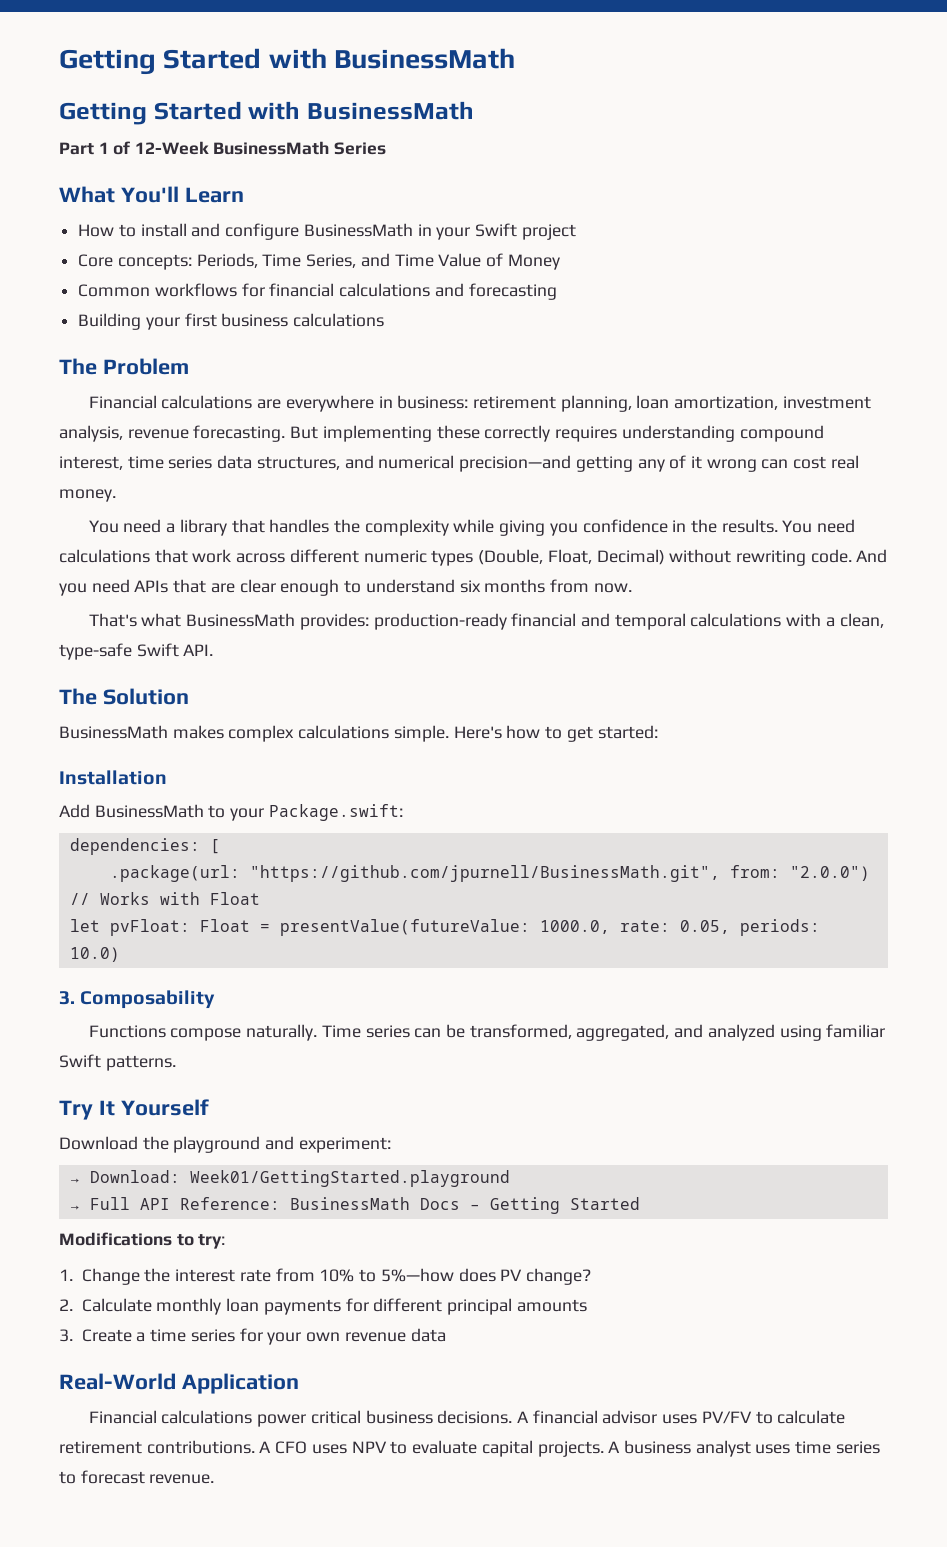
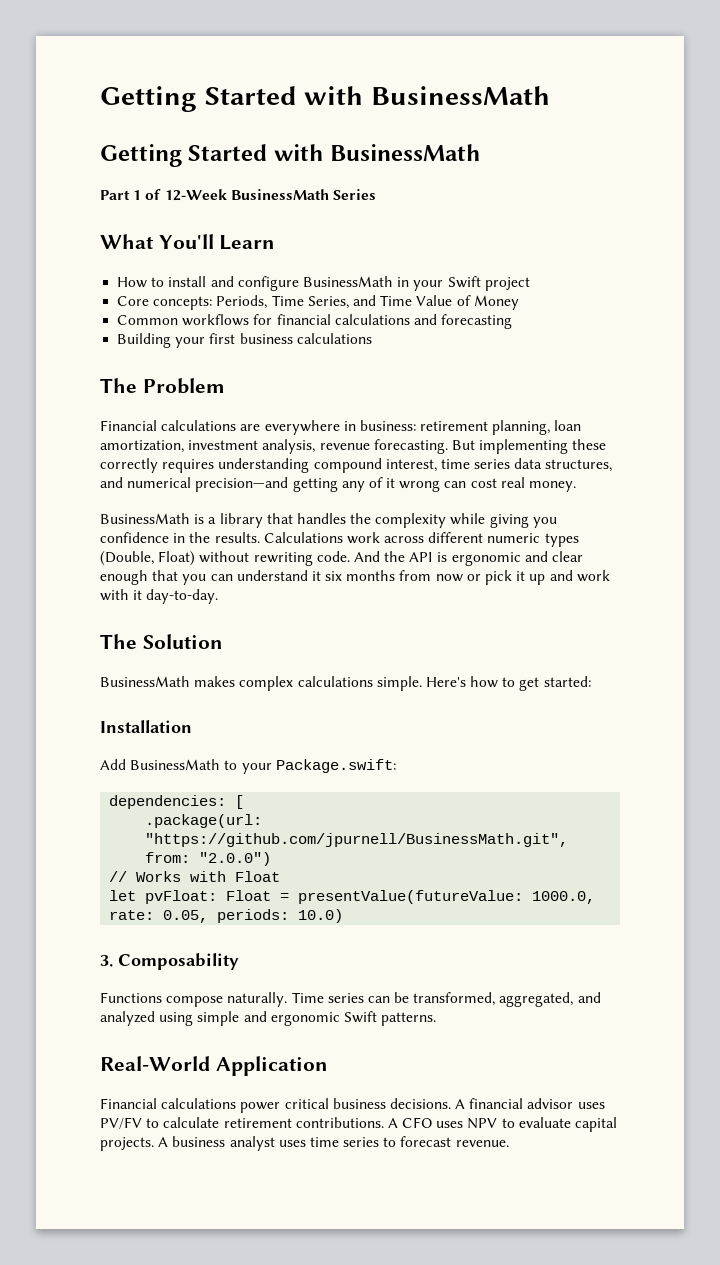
- You need a library that handles the complexity while giving you confidence in the results.
+ BusinessMath is a library that handles the complexity while giving you confidence in the results.
- You need calculations that work across different numeric types (Double, Float, Decimal) without rewriting code.
+ Calculations work across different numeric types (Double, Float) without rewriting code.
- And you need APIs that are clear enough to understand six months from now.
- That's what BusinessMath provides: production-ready financial and temporal calculations with a clean, type-safe Swift API.
+ And the API is ergonomic and clear enough that you can understand it six months from now or pick it up and work with it day-to-day.
- Time series can be transformed, aggregated, and analyzed using familiar Swift patterns.
+ Time series can be transformed, aggregated, and analyzed using simple and ergonomic Swift patterns.
- Try It Yourself
- Download the playground and experiment:
- → Download: Week01/GettingStarted.playground
- → Full API Reference: BusinessMath Docs – Getting Started
- Modifications to try:
- 1. Change the interest rate from 10% to 5%—how does PV change?
- 2. Calculate monthly loan payments for different principal amounts
- 3. Create a time series for your own revenue data

